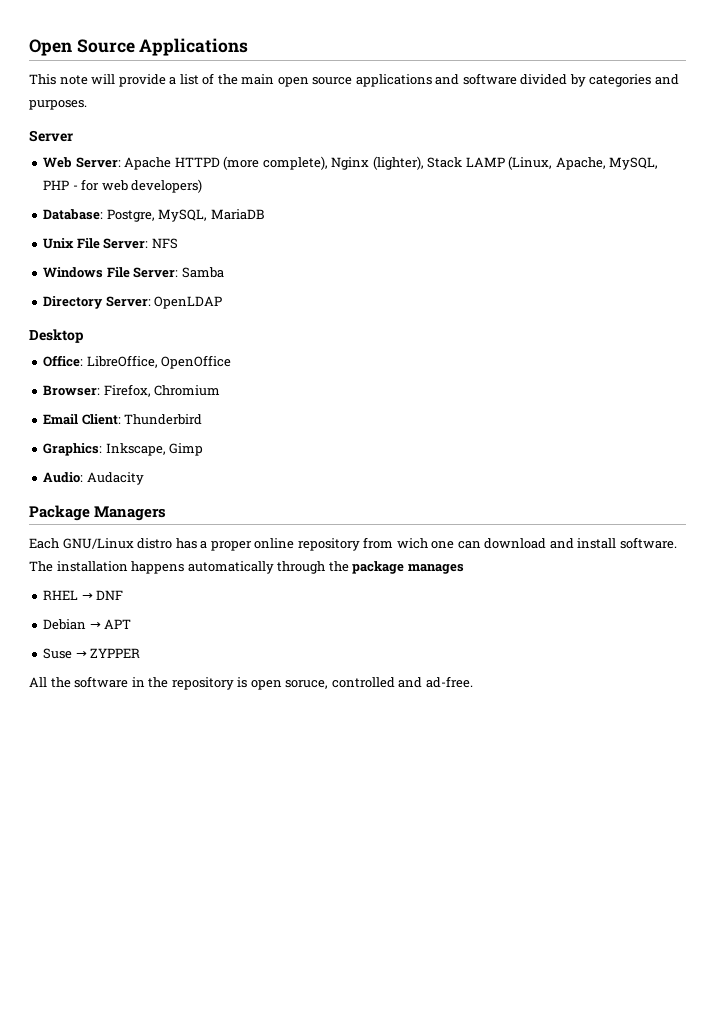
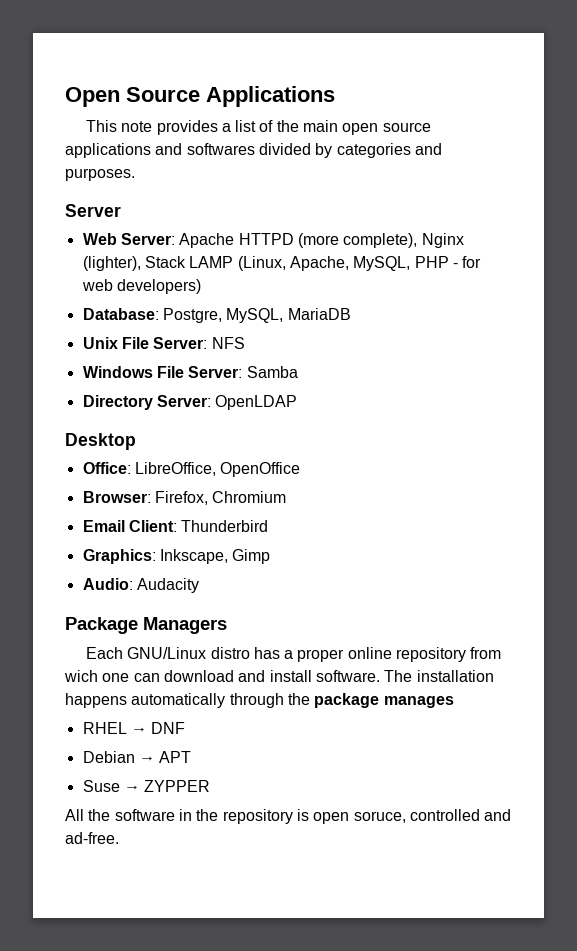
- This note will provide a list of the main open source applications and software divided by categories and purposes.
+ This note provides a list of the main open source applications and softwares divided by categories and purposes.

